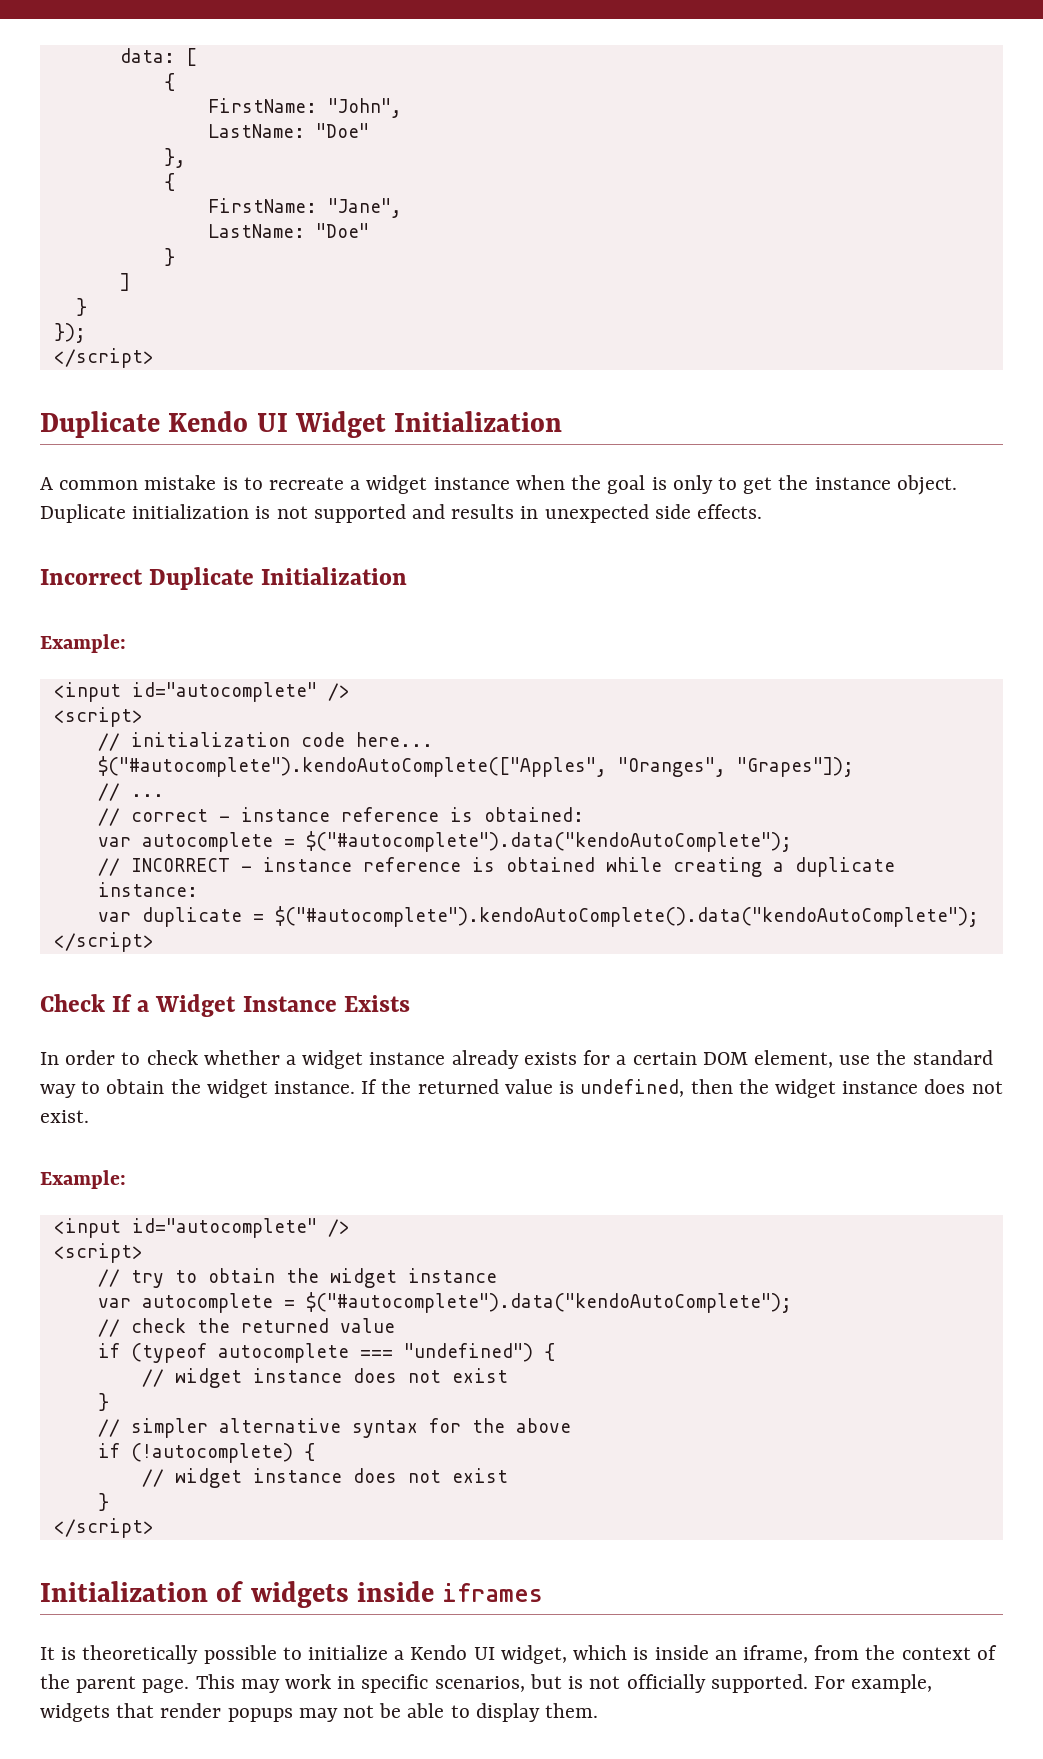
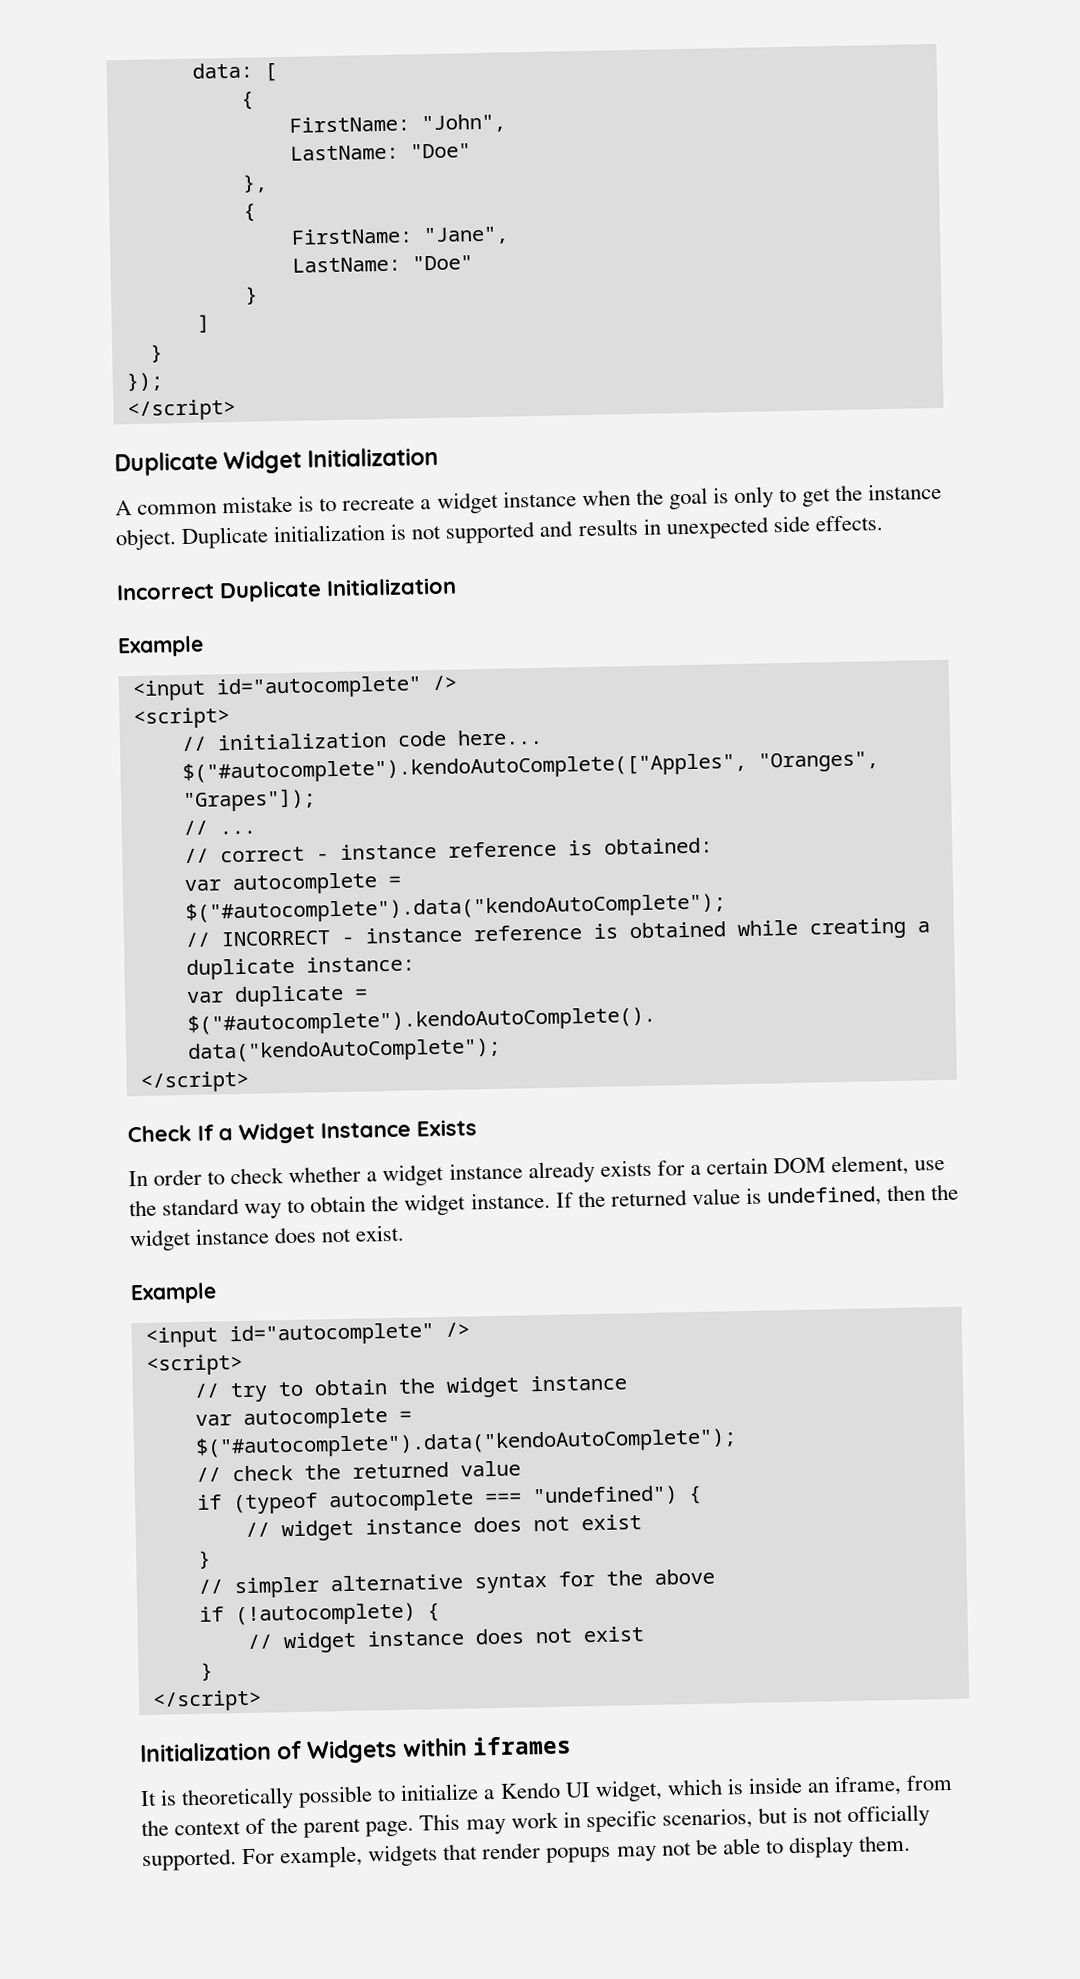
- Duplicate Kendo UI Widget Initialization
+ Duplicate Widget Initialization
  Incorrect Duplicate Initialization
- Example:
+ Example
  If the returned value is undefined, then the widget instance does not exist.
- Example:
+ Example
- Initialization of widgets inside iframes
+ Initialization of Widgets within iframes

